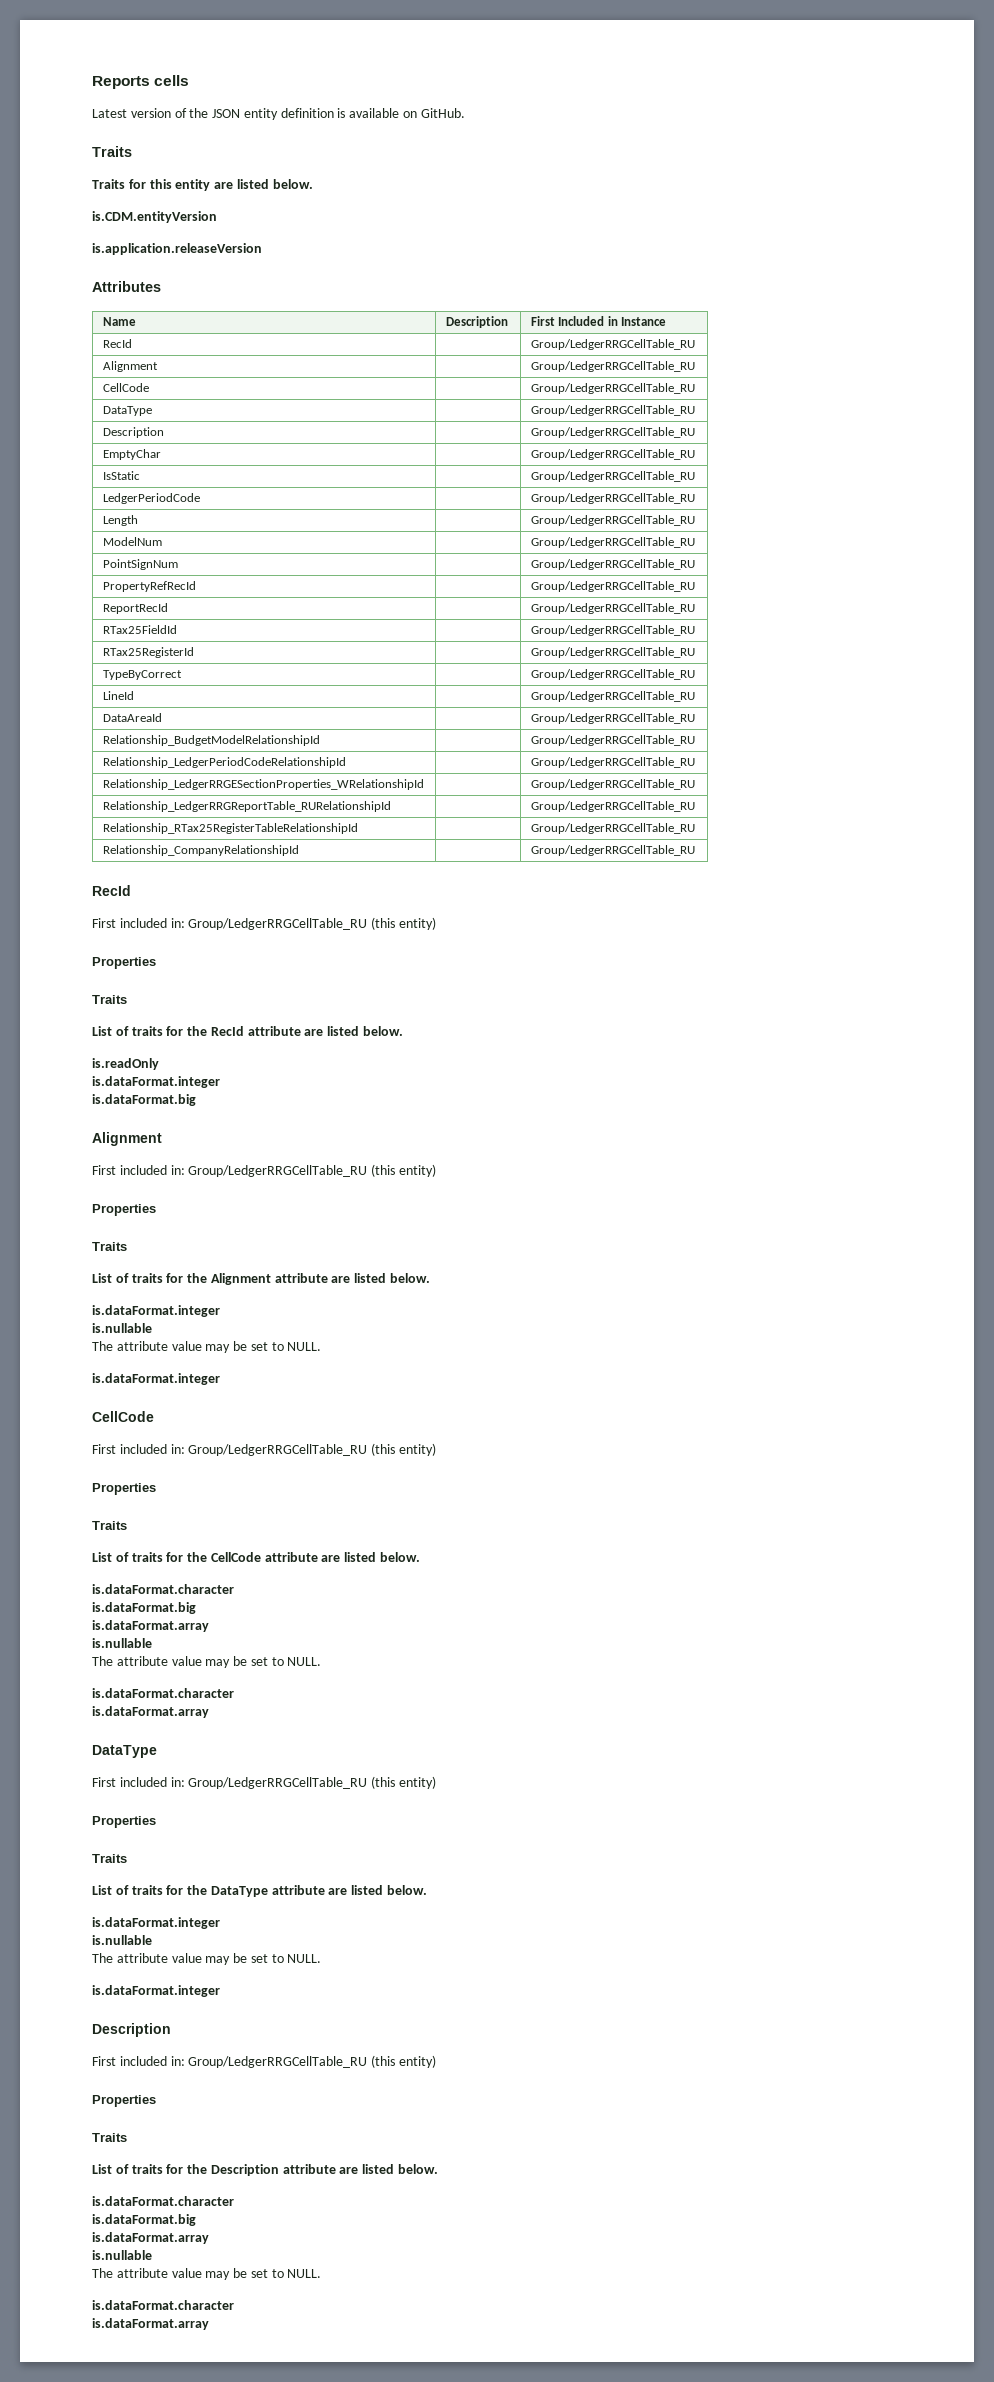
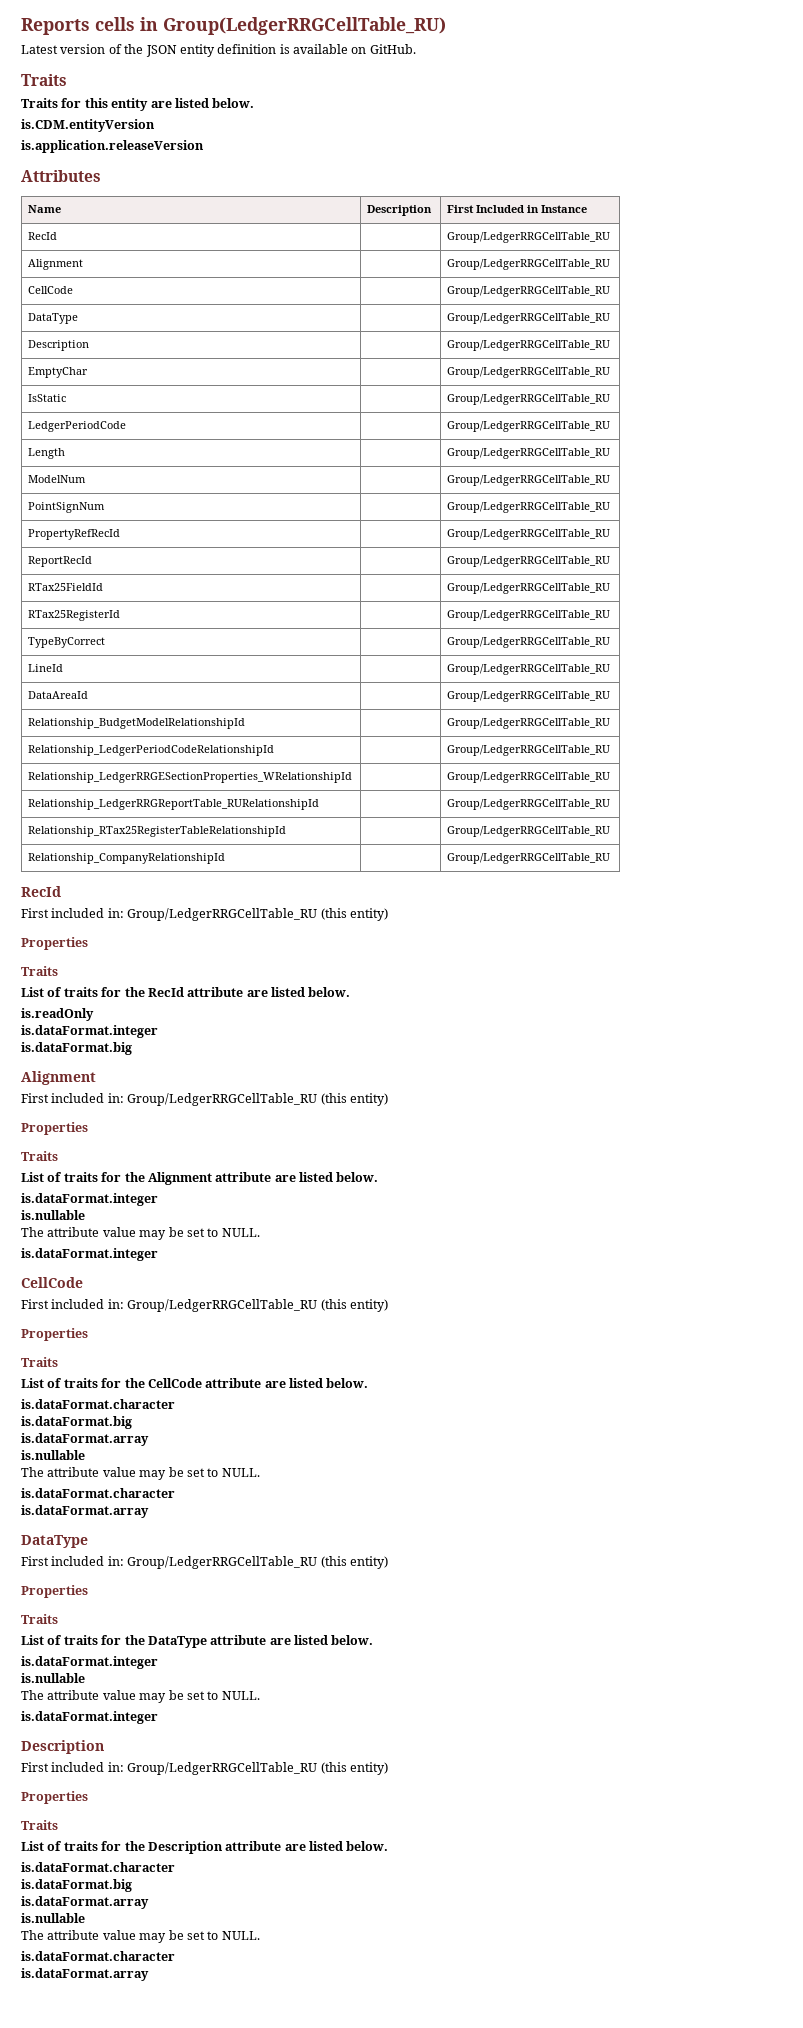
- Reports cells
+ Reports cells in Group(LedgerRRGCellTable_RU)

